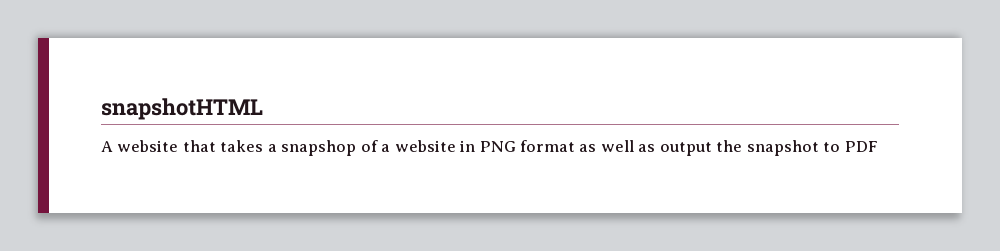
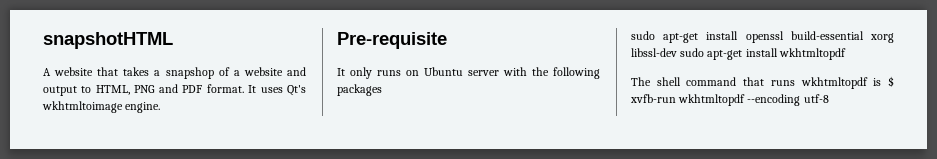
- A website that takes a snapshop of a website in PNG format as well as output the snapshot to PDF
+ A website that takes a snapshop of a website and output to HTML, PNG and PDF format. It uses Qt's wkhtmltoimage engine.
+ Pre-requisite
+ It only runs on Ubuntu server with the following packages
+ sudo apt-get install openssl build-essential xorg libssl-dev sudo apt-get install wkhtmltopdf
+ The shell command that runs wkhtmltopdf is $ xvfb-run wkhtmltopdf --encoding utf-8

